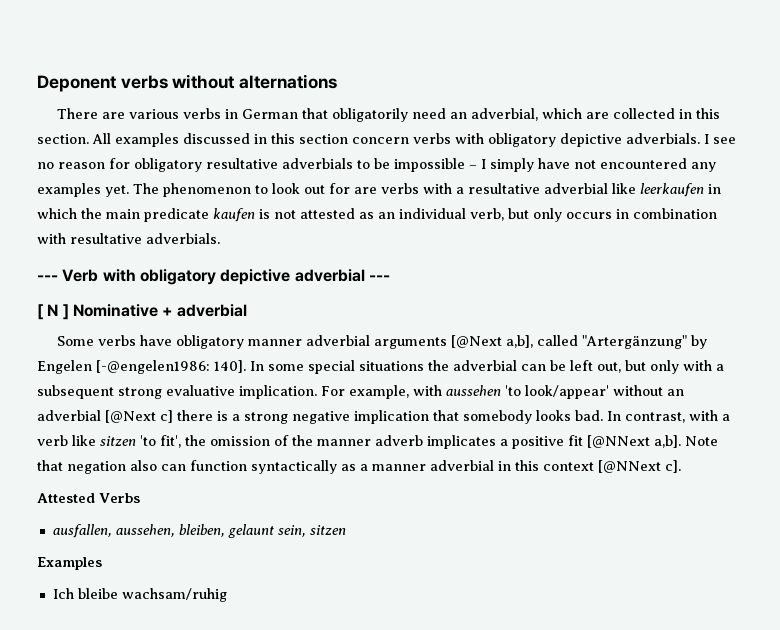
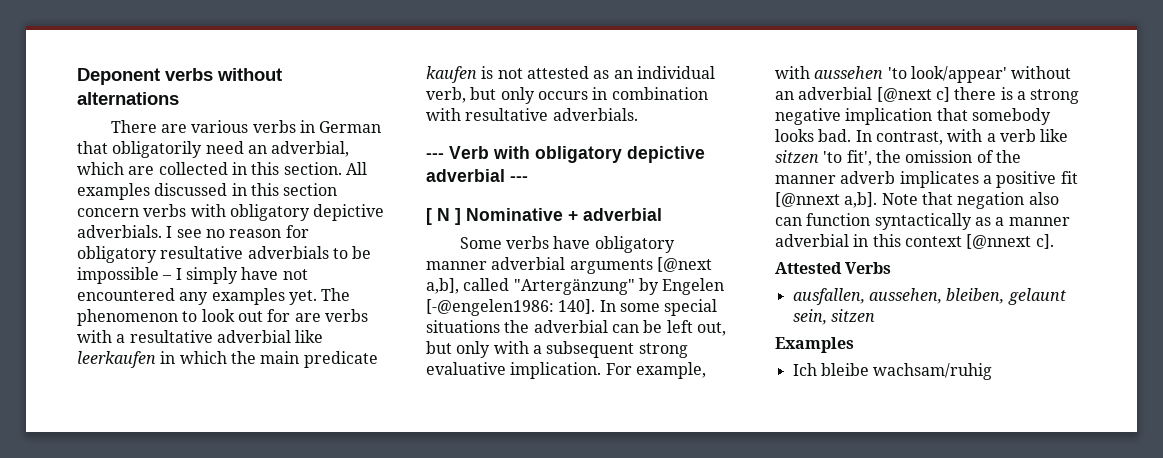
- Some verbs have obligatory manner adverbial arguments [@Next a,b], called "Artergänzung" by Engelen [-@engelen1986: 140].
+ Some verbs have obligatory manner adverbial arguments [@next a,b], called "Artergänzung" by Engelen [-@engelen1986: 140].
- For example, with aussehen 'to look/appear' without an adverbial [@Next c] there is a strong negative implication that somebody looks bad.
+ For example, with aussehen 'to look/appear' without an adverbial [@next c] there is a strong negative implication that somebody looks bad.
- In contrast, with a verb like sitzen 'to fit', the omission of the manner adverb implicates a positive fit [@NNext a,b].
+ In contrast, with a verb like sitzen 'to fit', the omission of the manner adverb implicates a positive fit [@nnext a,b].
- Note that negation also can function syntactically as a manner adverbial in this context [@NNext c].
+ Note that negation also can function syntactically as a manner adverbial in this context [@nnext c].

